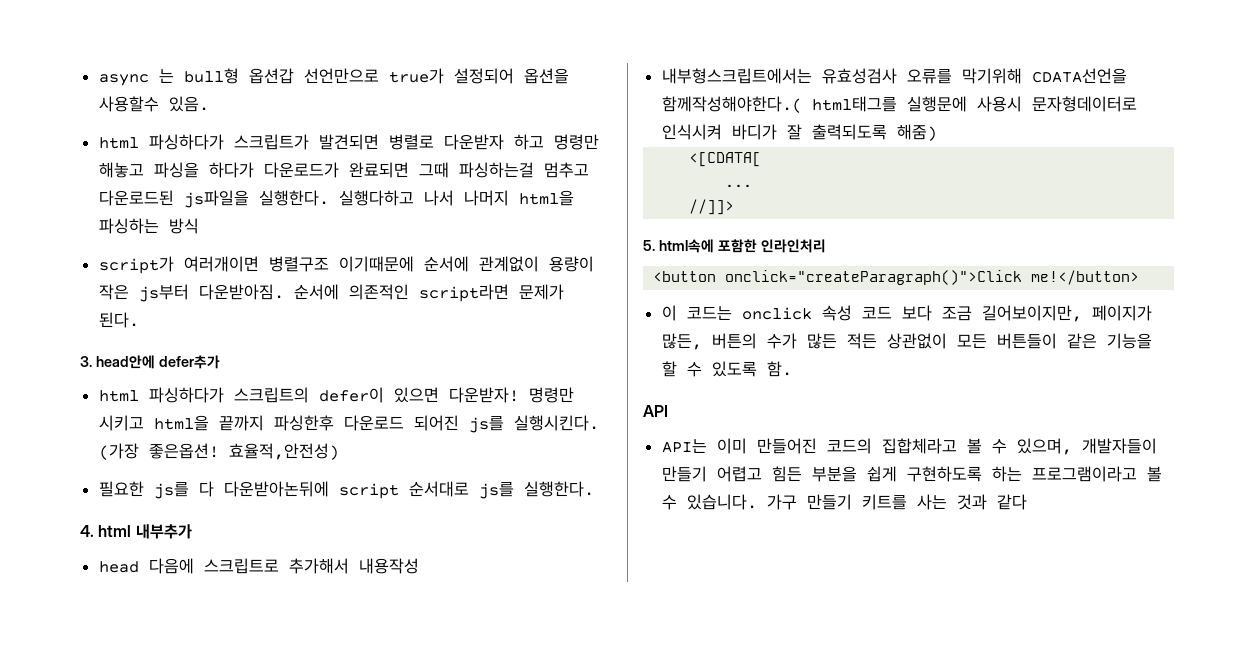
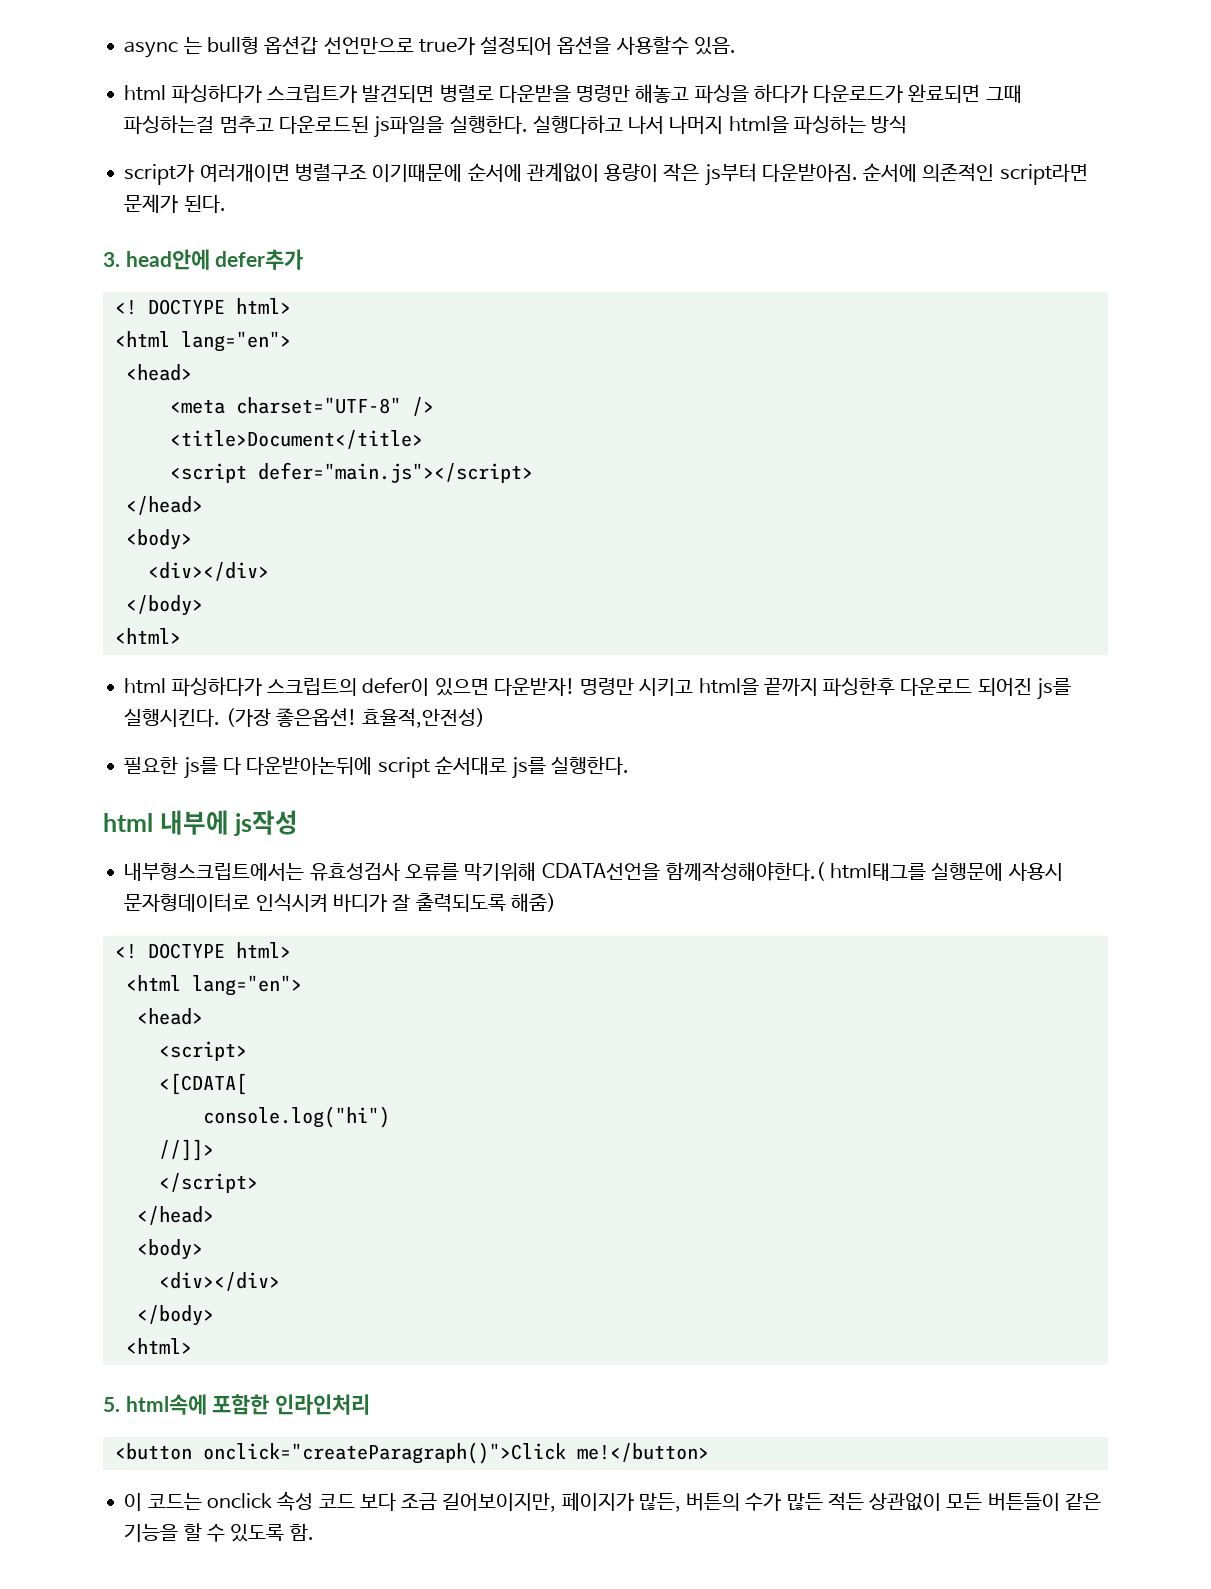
- html 파싱하다가 스크립트가 발견되면 병렬로 다운받자 하고 명령만 해놓고 파싱을 하다가 다운로드가 완료되면 그때 파싱하는걸 멈추고 다운로드된 js파일을 실행한다.
+ html 파싱하다가 스크립트가 발견되면 병렬로 다운받을 명령만 해놓고 파싱을 하다가 다운로드가 완료되면 그때 파싱하는걸 멈추고 다운로드된 js파일을 실행한다.
  3. head안에 defer추가
+ <! DOCTYPE html>
+ <html lang="en">
+ <head>
+ <meta charset="UTF-8" />
+ <title>Document</title>
+ <script defer="main.js"></script>
+ </head>
+ <body>
+ <div></div>
+ </body>
+ <html>
- 4. html 내부추가
- head 다음에 스크립트로 추가해서 내용작성
+ html 내부에 js작성
  내부형스크립트에서는 유효성검사 오류를 막기위해 CDATA선언을 함께작성해야한다.( html태그를 실행문에 사용시 문자형데이터로 인식시켜 바디가 잘 출력되도록 해줌)
+ <! DOCTYPE html>
+ <html lang="en">
+ <head>
+ <script>
- ...
+ console.log("hi")
+ </script>
+ </head>
+ <body>
+ <div></div>
+ </body>
+ <html>
- API
- API는 이미 만들어진 코드의 집합체라고 볼 수 있으며, 개발자들이 만들기 어렵고 힘든 부분을 쉽게 구현하도록 하는 프로그램이라고 볼 수 있습니다. 가구 만들기 키트를 사는 것과 같다

